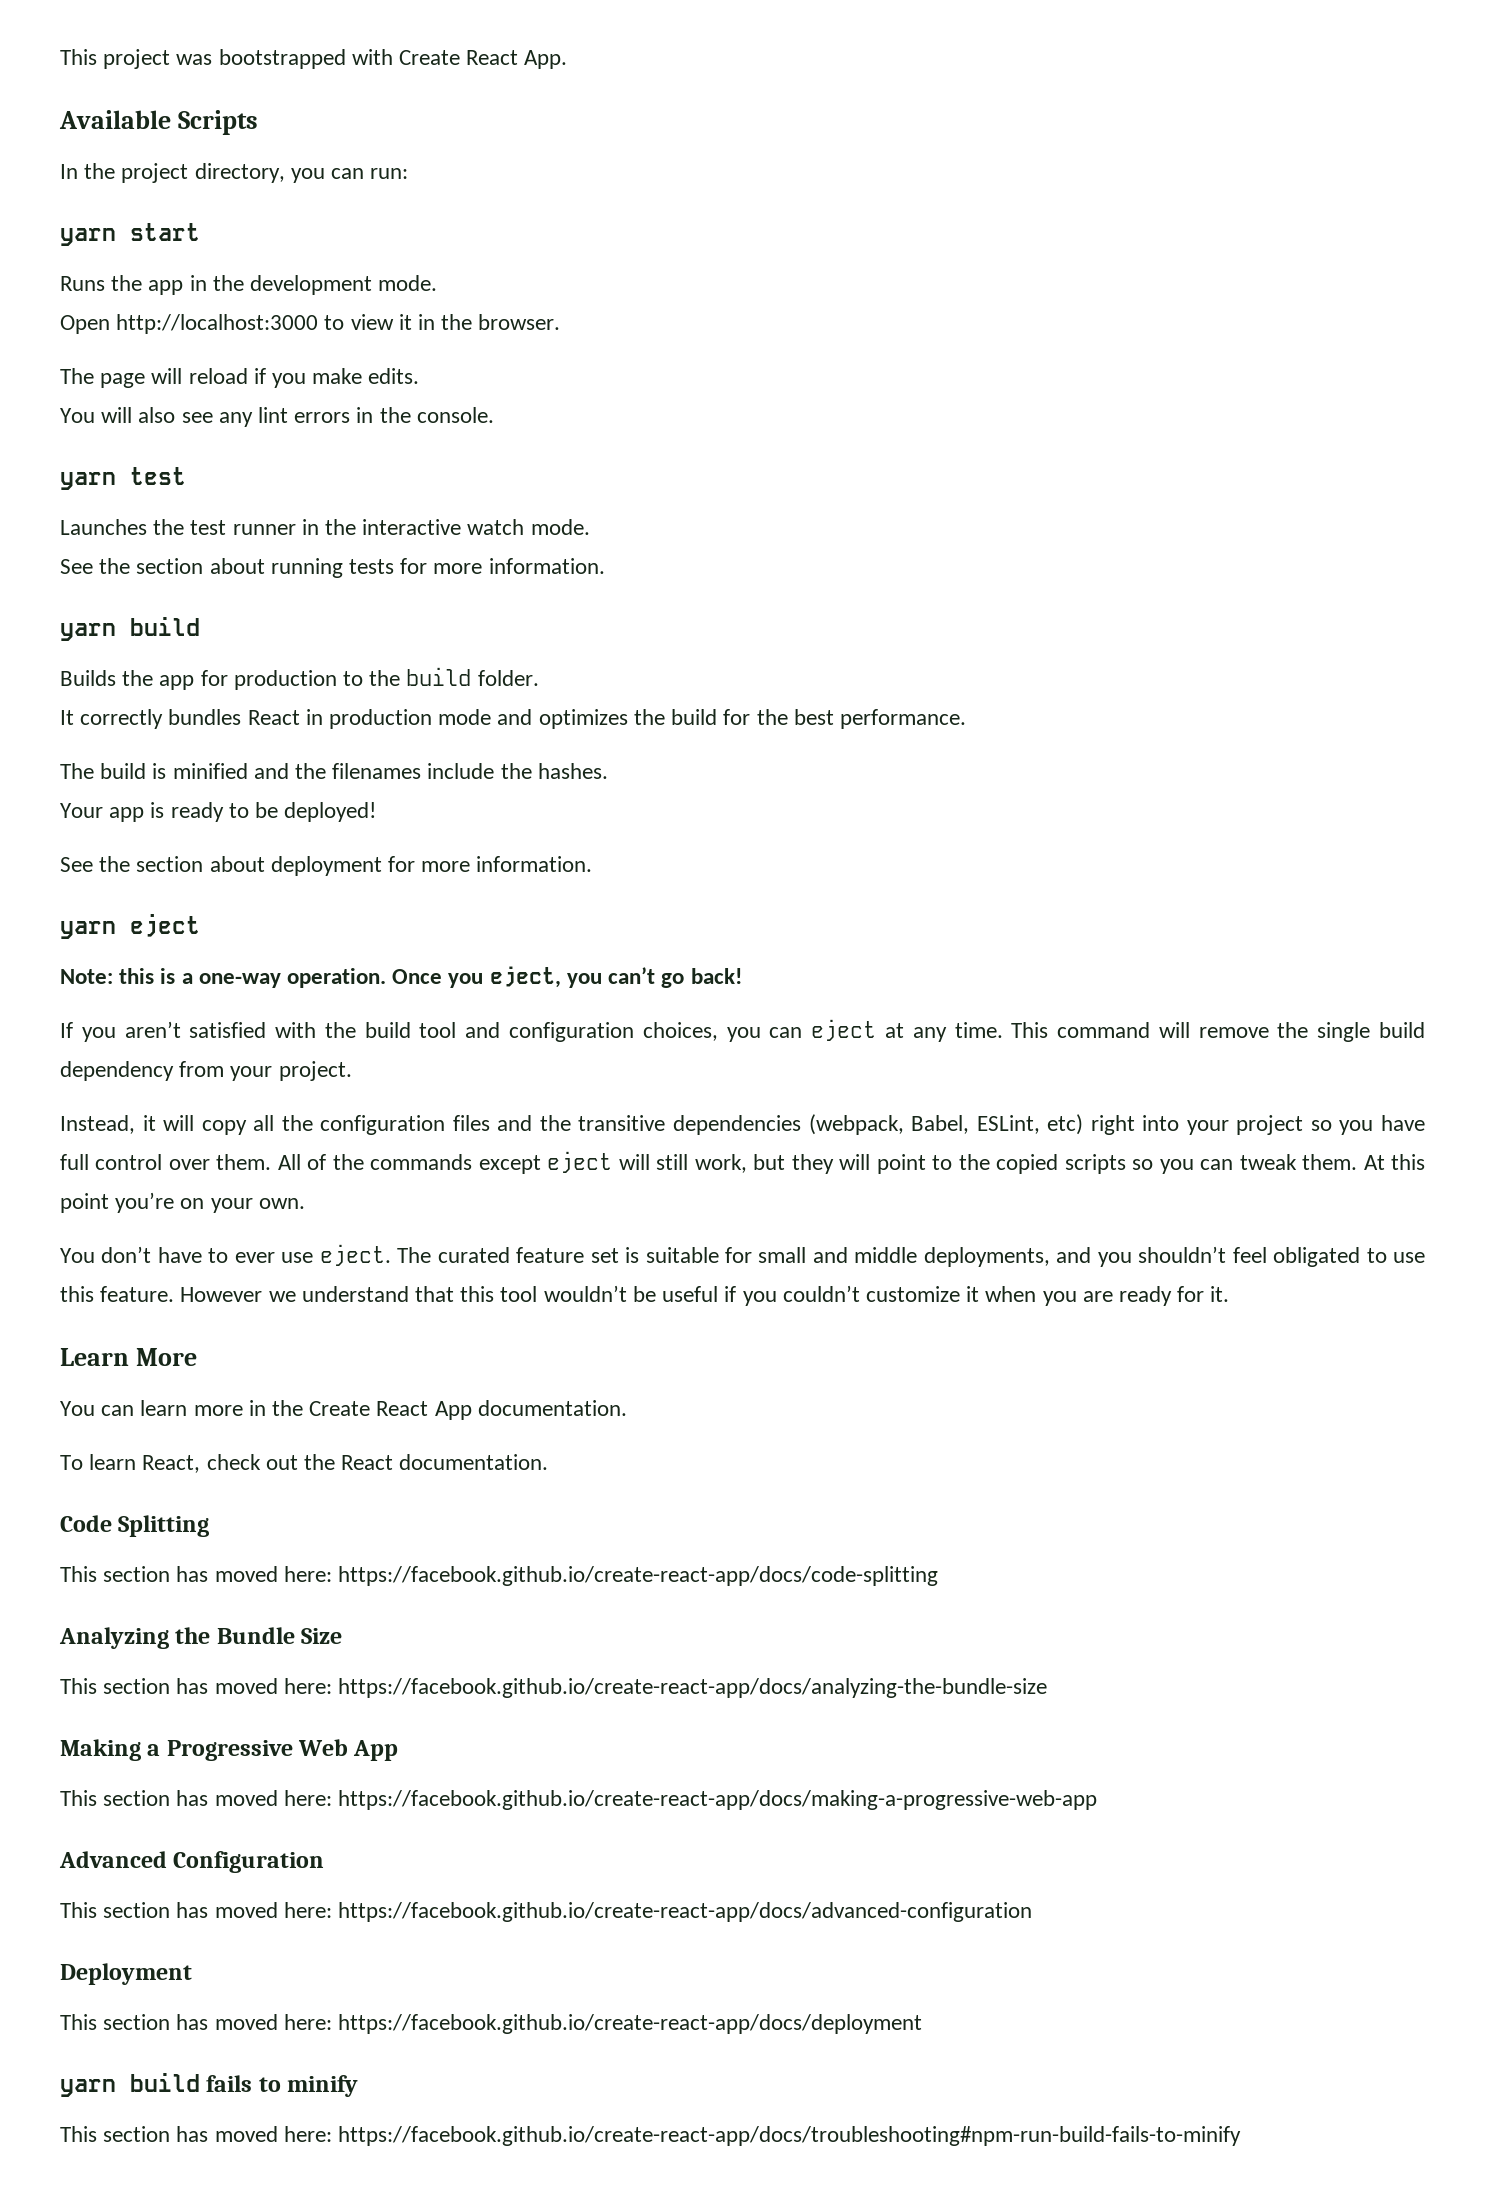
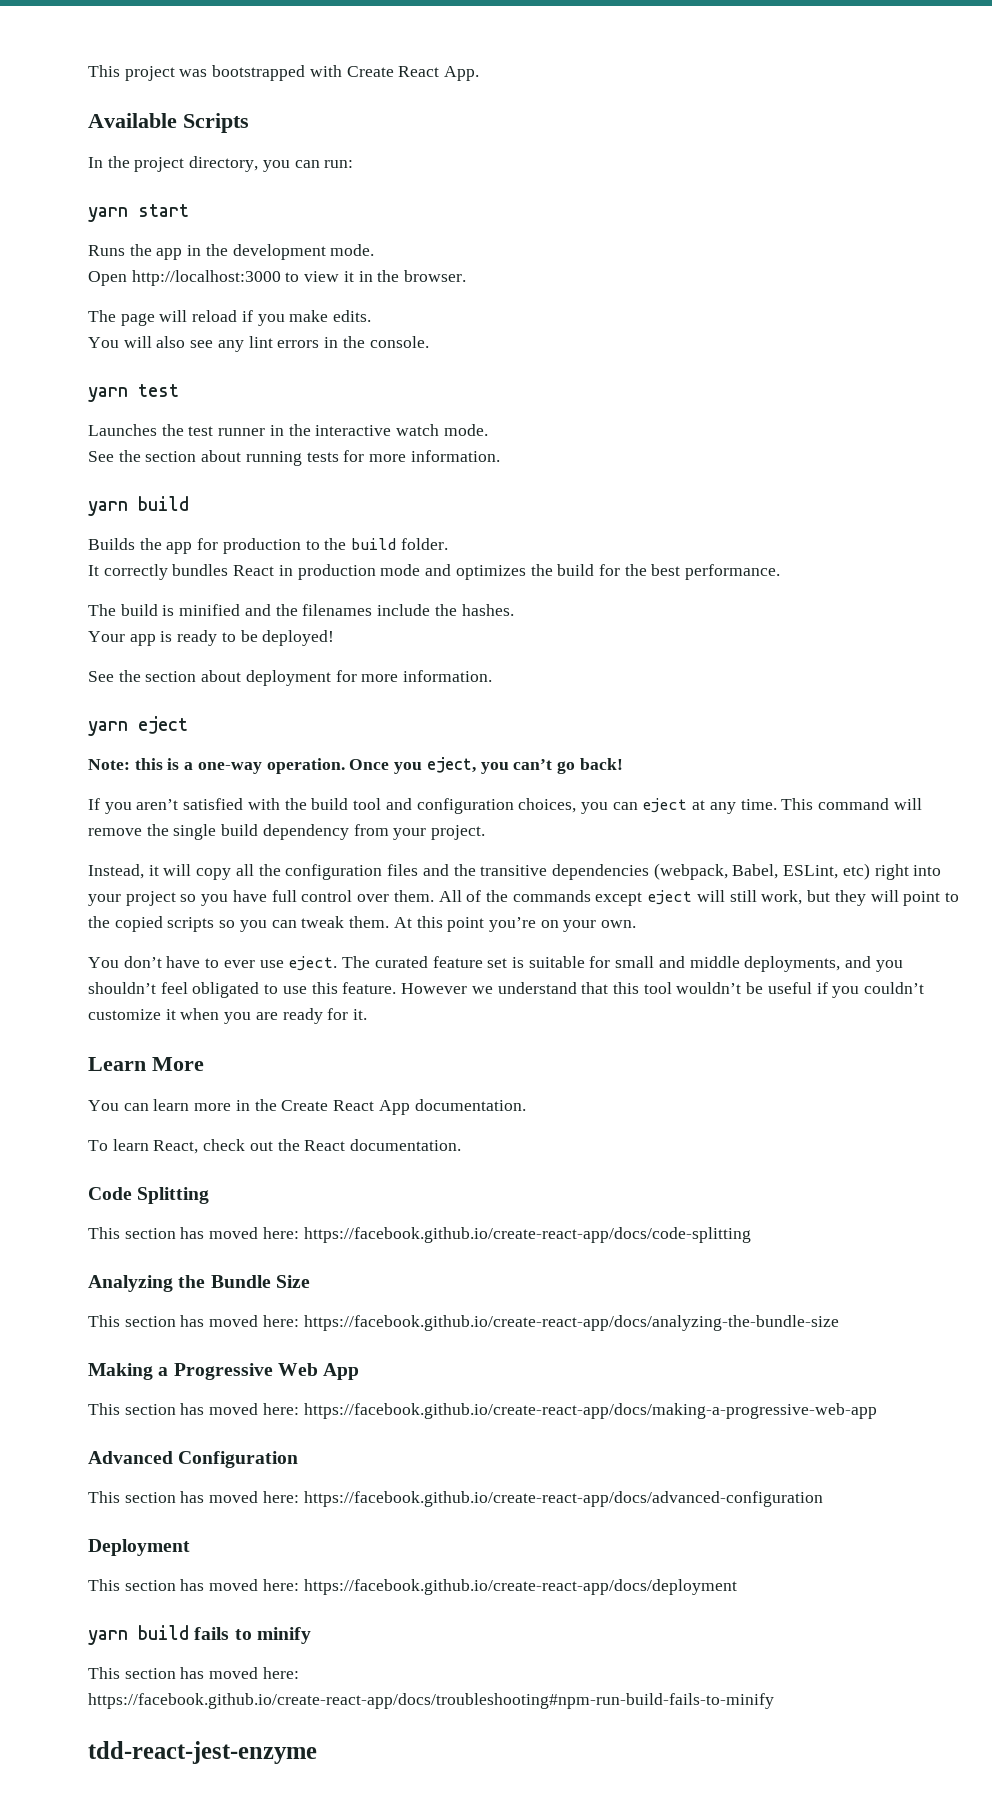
+ tdd-react-jest-enzyme

